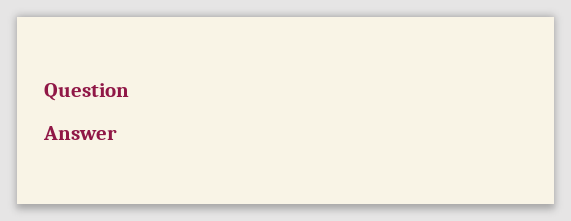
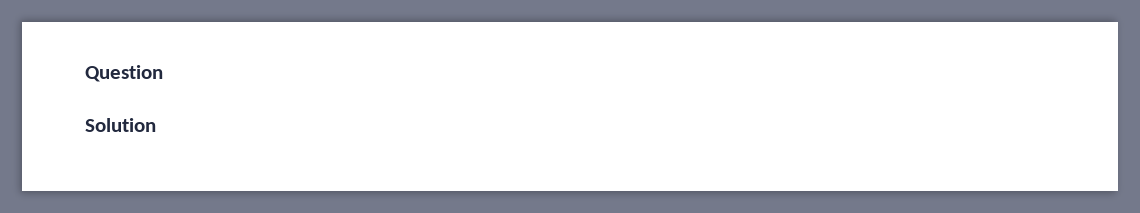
- Answer
+ Solution

